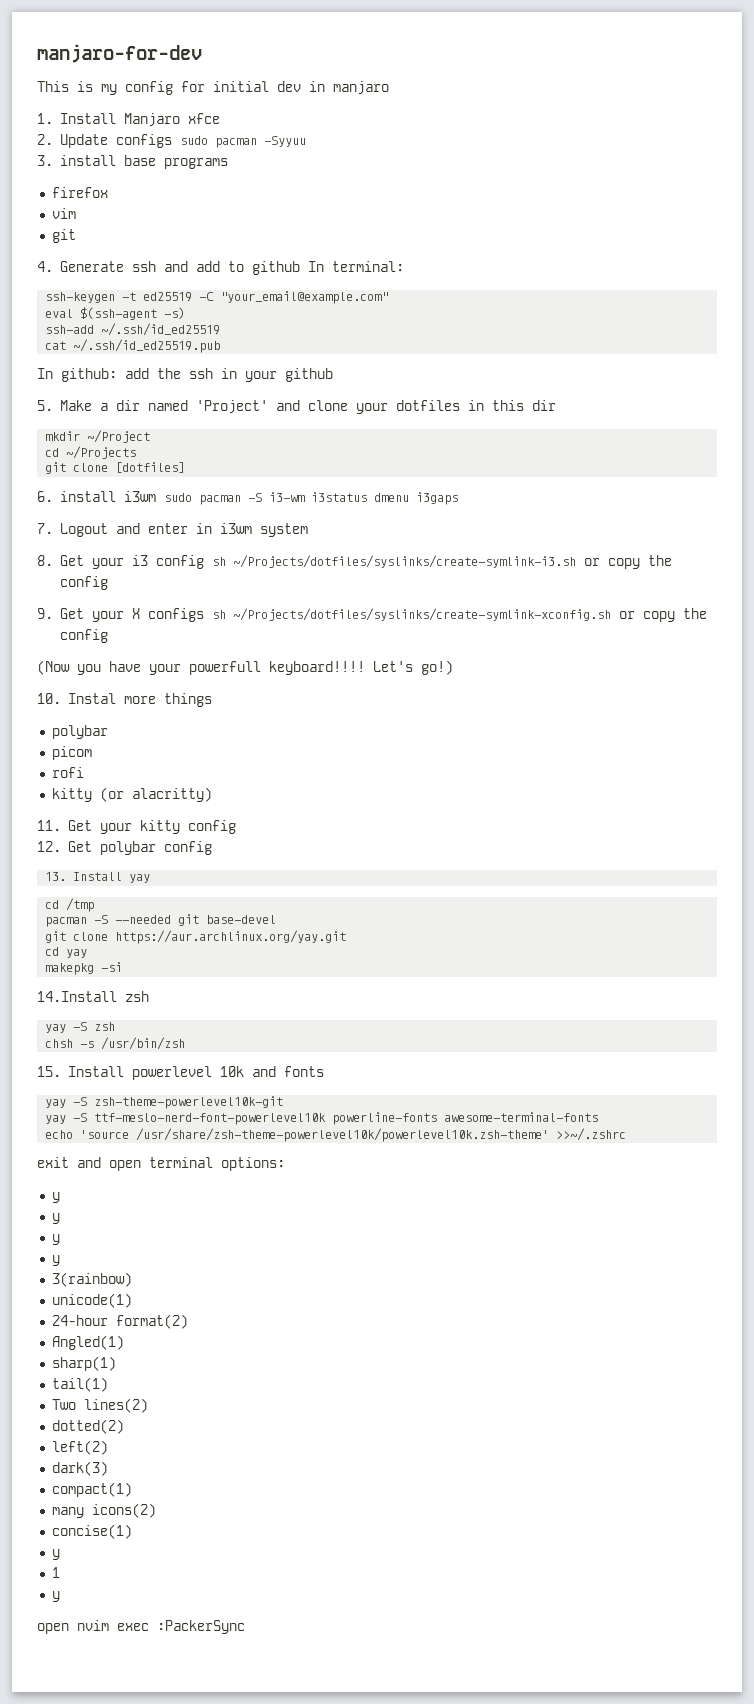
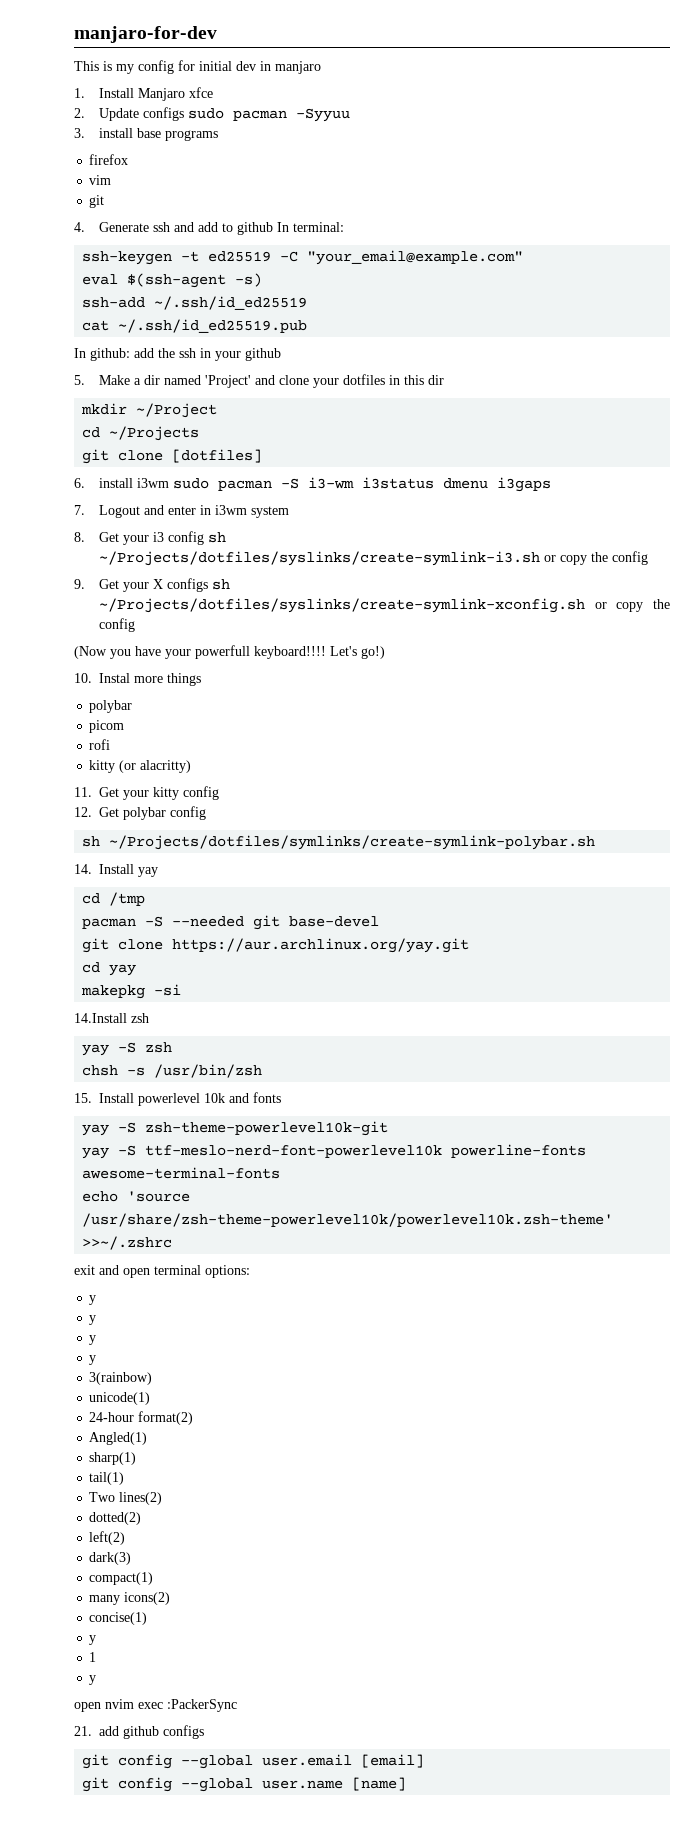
- 13. Install yay
+ sh ~/Projects/dotfiles/symlinks/create-symlink-polybar.sh
+ 14. Install yay
+ 21. add github configs
+ git config --global user.email [email]
+ git config --global user.name [name]

